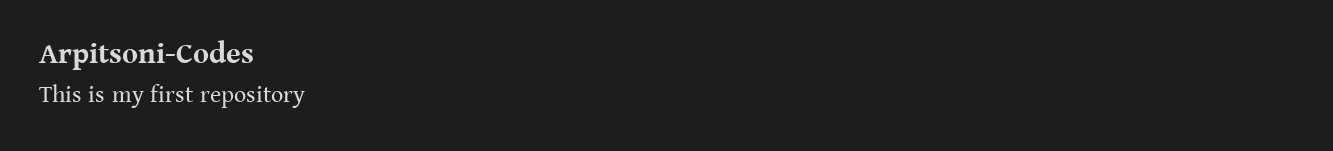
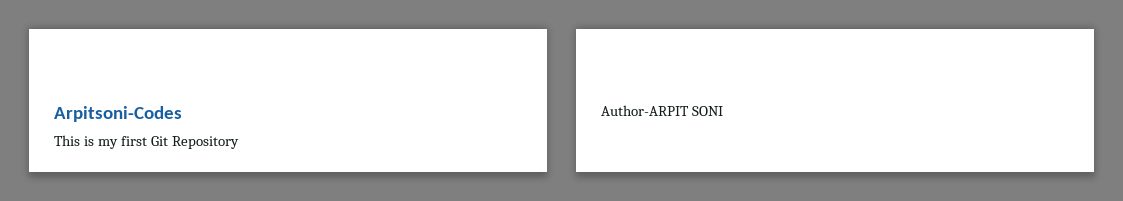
- This is my first repository
+ This is my first Git Repository
+ Author-ARPIT SONI

